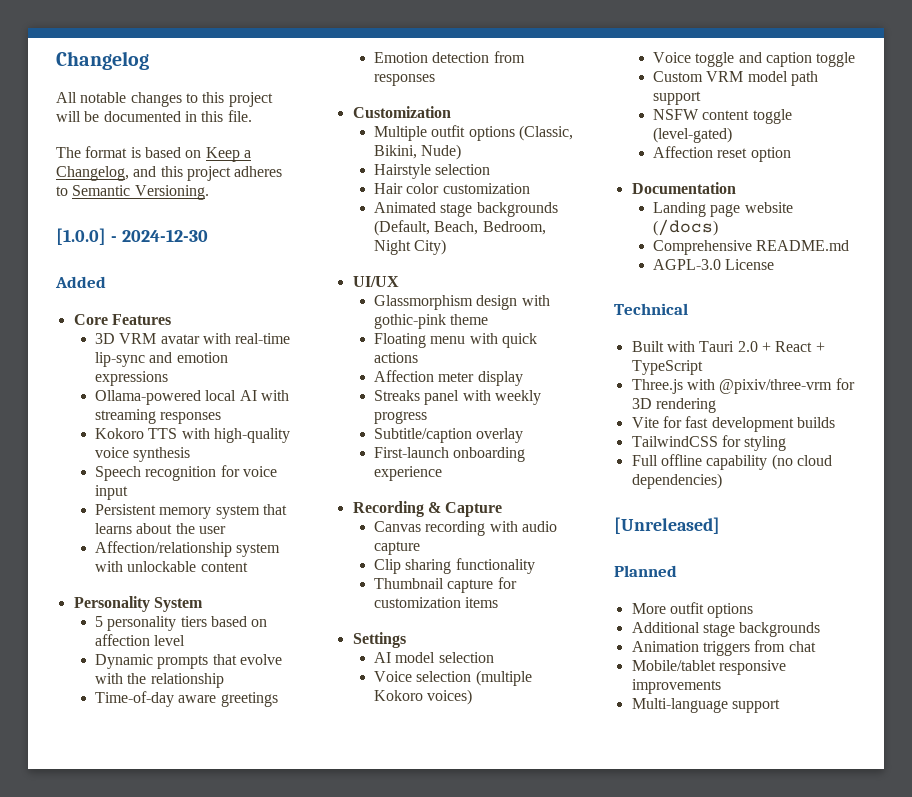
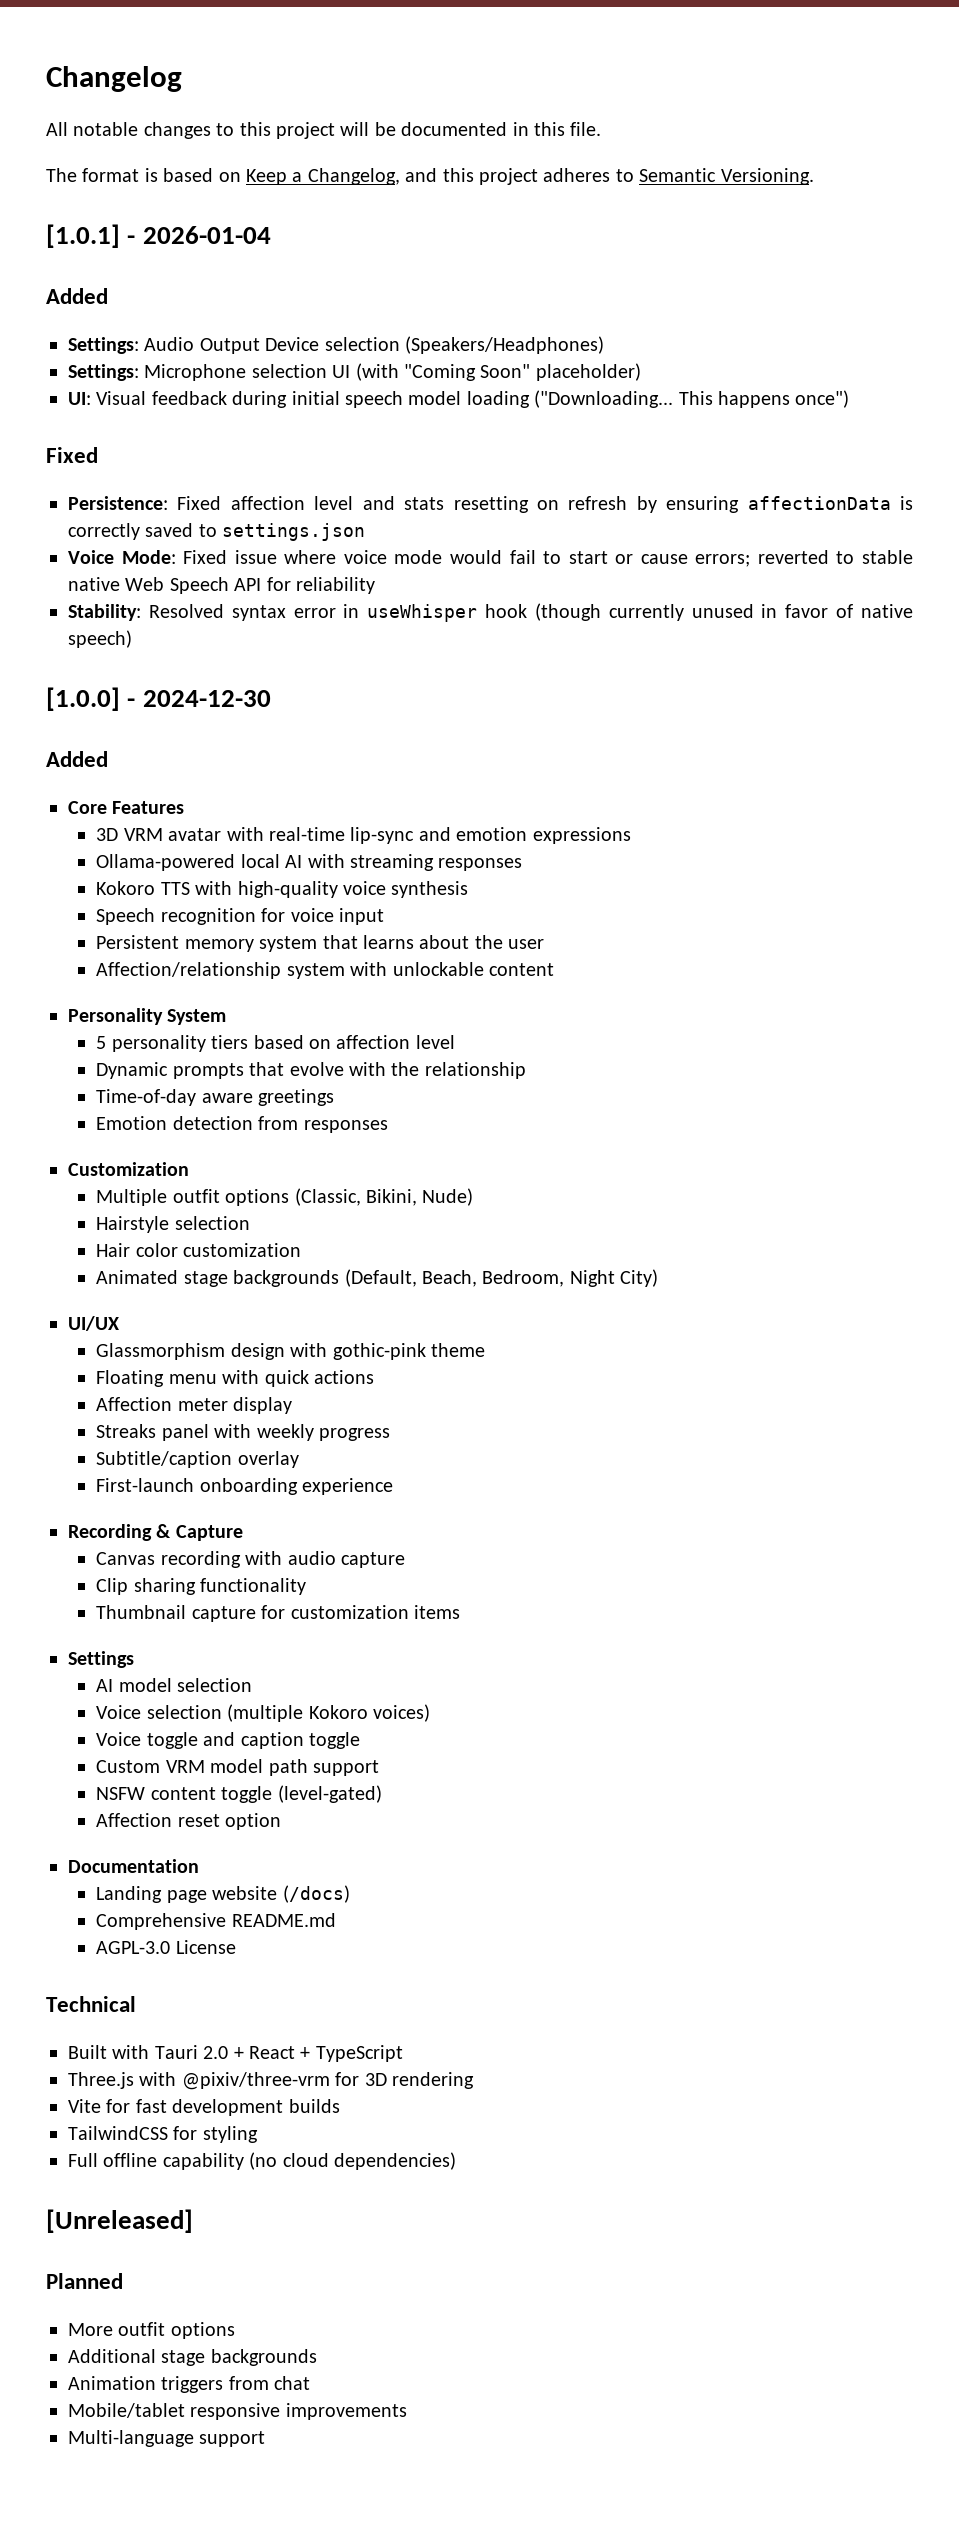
+ [1.0.1] - 2026-01-04
+ Added
+ Settings: Audio Output Device selection (Speakers/Headphones)
+ Settings: Microphone selection UI (with "Coming Soon" placeholder)
+ UI: Visual feedback during initial speech model loading ("Downloading... This happens once")
+ Fixed
+ Persistence: Fixed affection level and stats resetting on refresh by ensuring affectionData is correctly saved to settings.json
+ Voice Mode: Fixed issue where voice mode would fail to start or cause errors; reverted to stable native Web Speech API for reliability
+ Stability: Resolved syntax error in useWhisper hook (though currently unused in favor of native speech)

